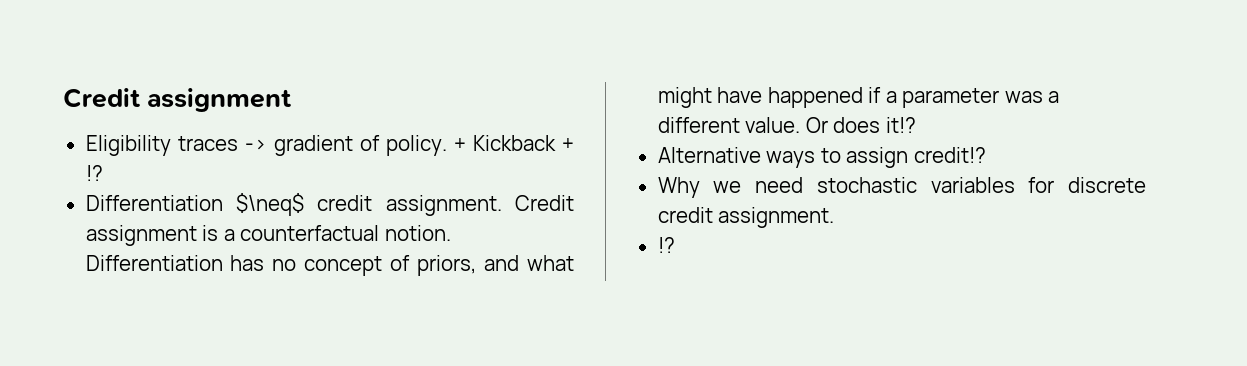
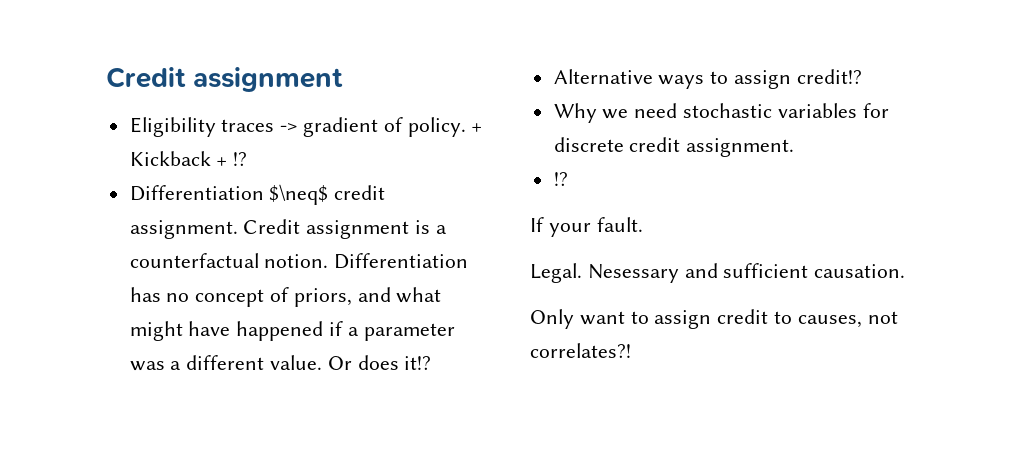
+ If your fault.
+ Legal. Nesessary and sufficient causation.
+ Only want to assign credit to causes, not correlates?!

